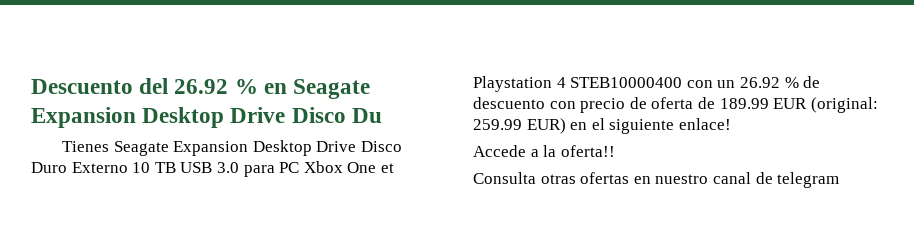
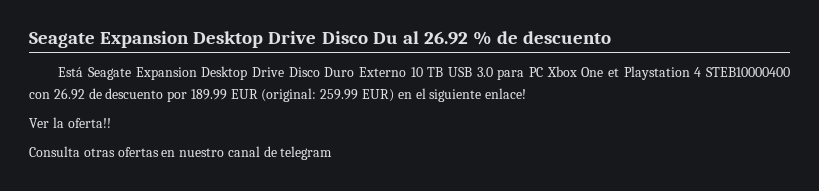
- Descuento del 26.92 % en Seagate Expansion Desktop Drive Disco Du
- Tienes Seagate Expansion Desktop Drive Disco Duro Externo 10 TB USB 3.0 para PC Xbox One et Playstation 4 STEB10000400 con un 26.92 % de descuento con precio de oferta de 189.99 EUR (original: 259.99 EUR) en el siguiente enlace!
+ Seagate Expansion Desktop Drive Disco Du al 26.92 % de descuento
+ Está Seagate Expansion Desktop Drive Disco Duro Externo 10 TB USB 3.0 para PC Xbox One et Playstation 4 STEB10000400 con 26.92 de descuento por 189.99 EUR (original: 259.99 EUR) en el siguiente enlace!
- Accede a la oferta!!
+ Ver la oferta!!

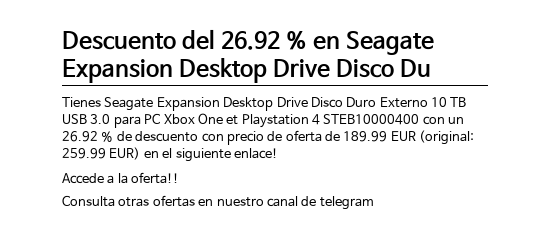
- Seagate Expansion Desktop Drive Disco Du al 26.92 % de descuento
- Está Seagate Expansion Desktop Drive Disco Duro Externo 10 TB USB 3.0 para PC Xbox One et Playstation 4 STEB10000400 con 26.92 de descuento por 189.99 EUR (original: 259.99 EUR) en el siguiente enlace!
+ Descuento del 26.92 % en Seagate Expansion Desktop Drive Disco Du
+ Tienes Seagate Expansion Desktop Drive Disco Duro Externo 10 TB USB 3.0 para PC Xbox One et Playstation 4 STEB10000400 con un 26.92 % de descuento con precio de oferta de 189.99 EUR (original: 259.99 EUR) en el siguiente enlace!
- Ver la oferta!!
+ Accede a la oferta!!

